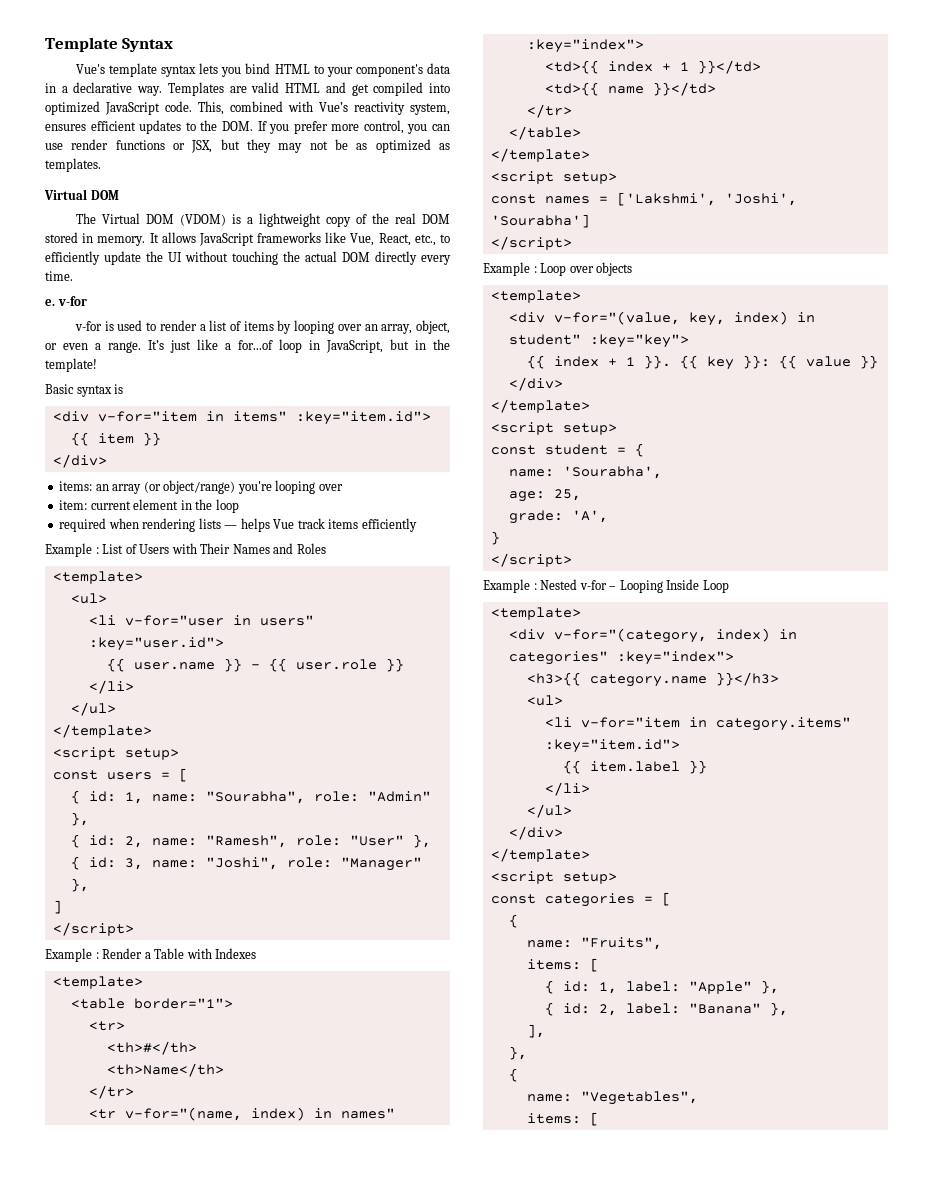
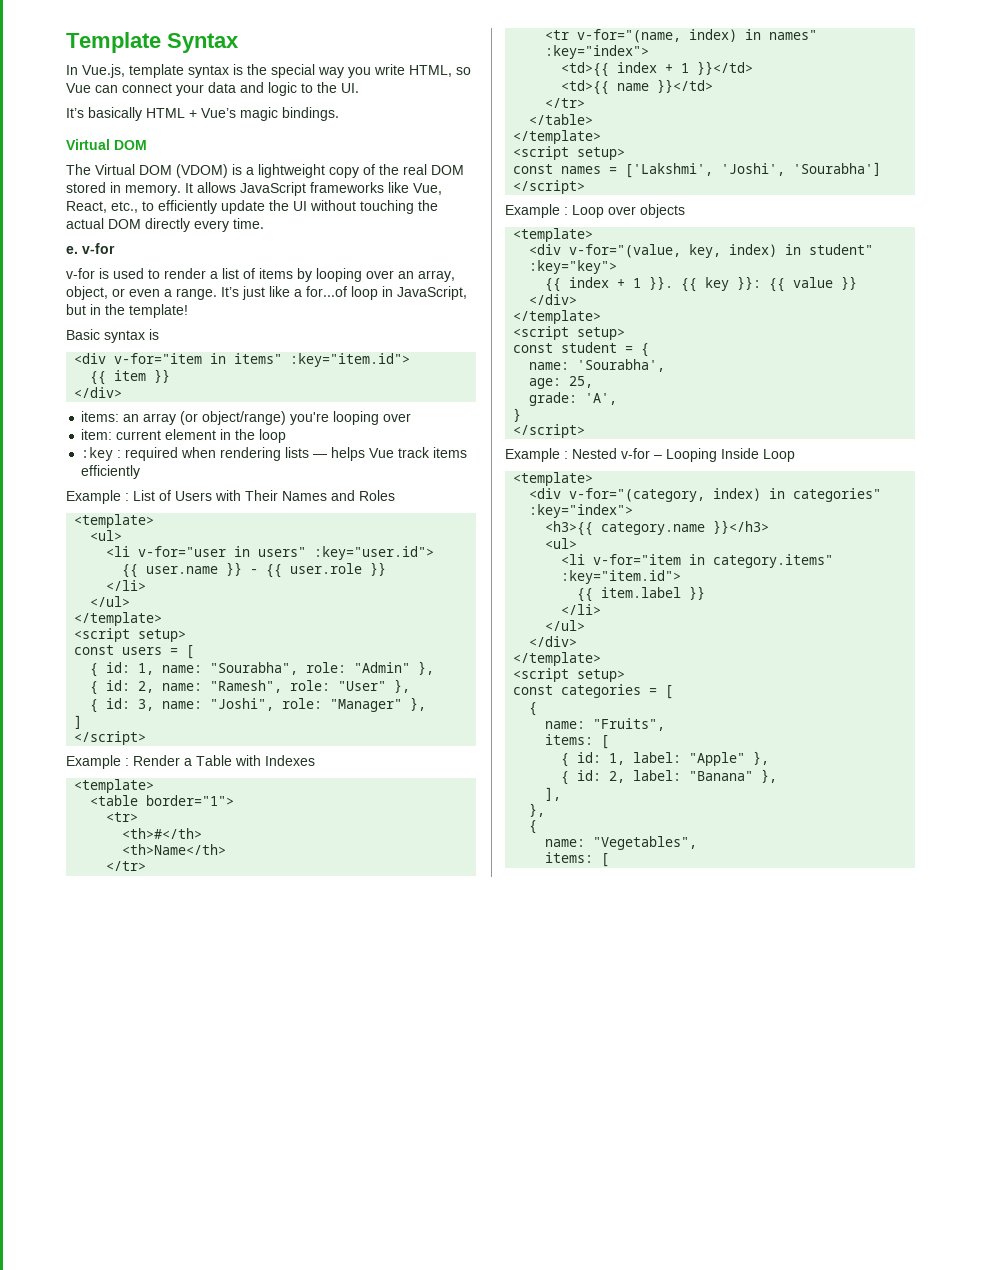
- Vue's template syntax lets you bind HTML to your component's data in a declarative way. Templates are valid HTML and get compiled into optimized JavaScript code. This, combined with Vue’s reactivity system, ensures efficient updates to the DOM. If you prefer more control, you can use render functions or JSX, but they may not be as optimized as templates.
+ In Vue.js, template syntax is the special way you write HTML, so Vue can connect your data and logic to the UI.
+ It’s basically HTML + Vue’s magic bindings.
- required when rendering lists — helps Vue track items efficiently
+ :key : required when rendering lists — helps Vue track items efficiently

